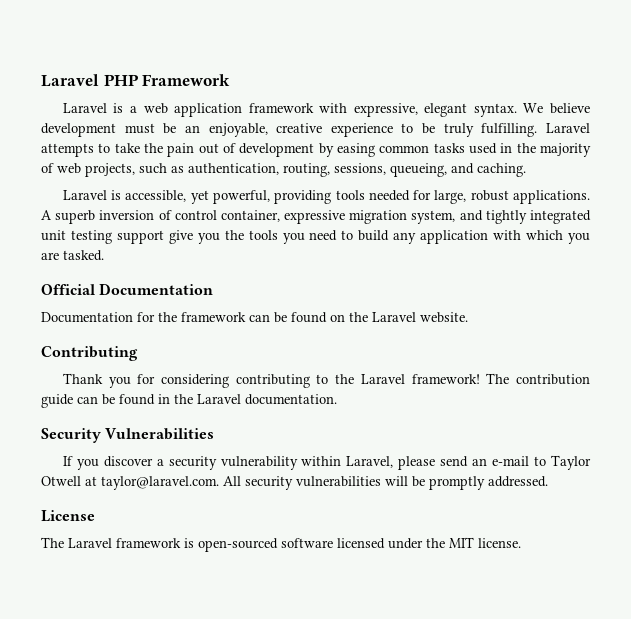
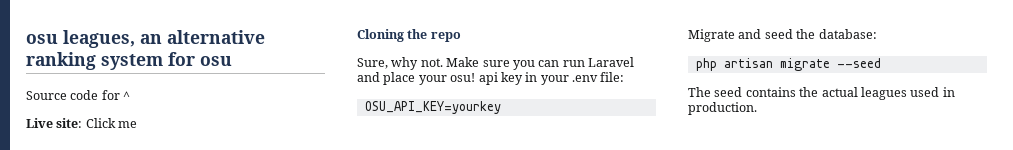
- Laravel PHP Framework
- Laravel is a web application framework with expressive, elegant syntax. We believe development must be an enjoyable, creative experience to be truly fulfilling. Laravel attempts to take the pain out of development by easing common tasks used in the majority of web projects, such as authentication, routing, sessions, queueing, and caching.
- Laravel is accessible, yet powerful, providing tools needed for large, robust applications. A superb inversion of control container, expressive migration system, and tightly integrated unit testing support give you the tools you need to build any application with which you are tasked.
- Official Documentation
- Documentation for the framework can be found on the Laravel website.
- Contributing
- Thank you for considering contributing to the Laravel framework! The contribution guide can be found in the Laravel documentation.
- Security Vulnerabilities
- If you discover a security vulnerability within Laravel, please send an e-mail to Taylor Otwell at taylor@laravel.com. All security vulnerabilities will be promptly addressed.
- License
- The Laravel framework is open-sourced software licensed under the MIT license.
+ osu leagues, an alternative ranking system for osu
+ Source code for ^
+ Live site: Click me
+ Cloning the repo
+ Sure, why not. Make sure you can run Laravel and place your osu! api key in your .env file:
+ OSU_API_KEY=yourkey
+ Migrate and seed the database:
+ php artisan migrate --seed
+ The seed contains the actual leagues used in production.

